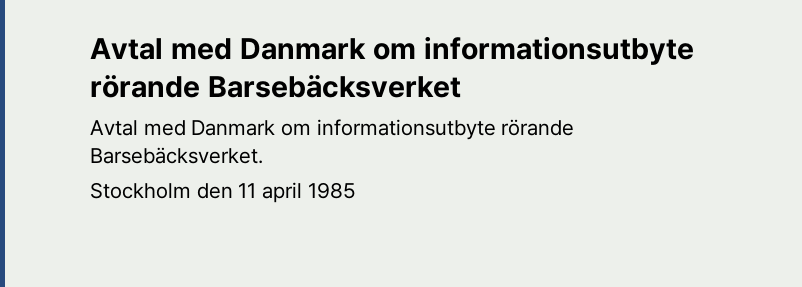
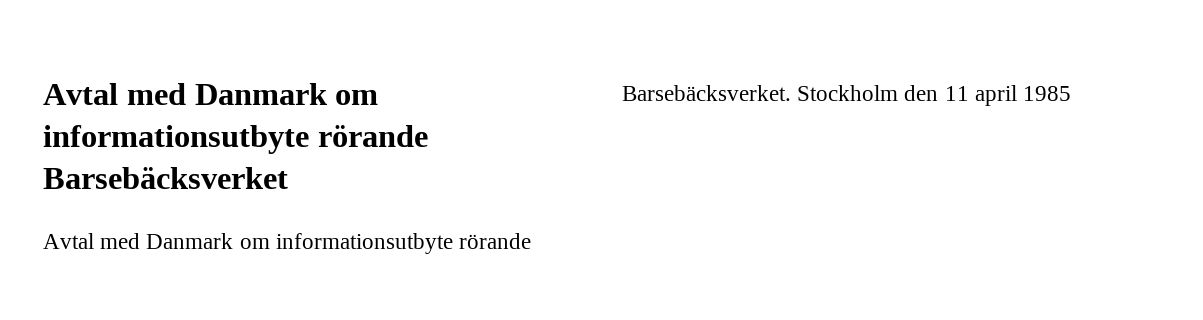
- Avtal med Danmark om informationsutbyte rörande Barsebäcksverket.
- Stockholm den 11 april 1985
+ Avtal med Danmark om informationsutbyte rörande Barsebäcksverket. Stockholm den 11 april 1985

